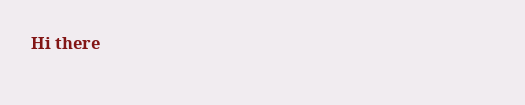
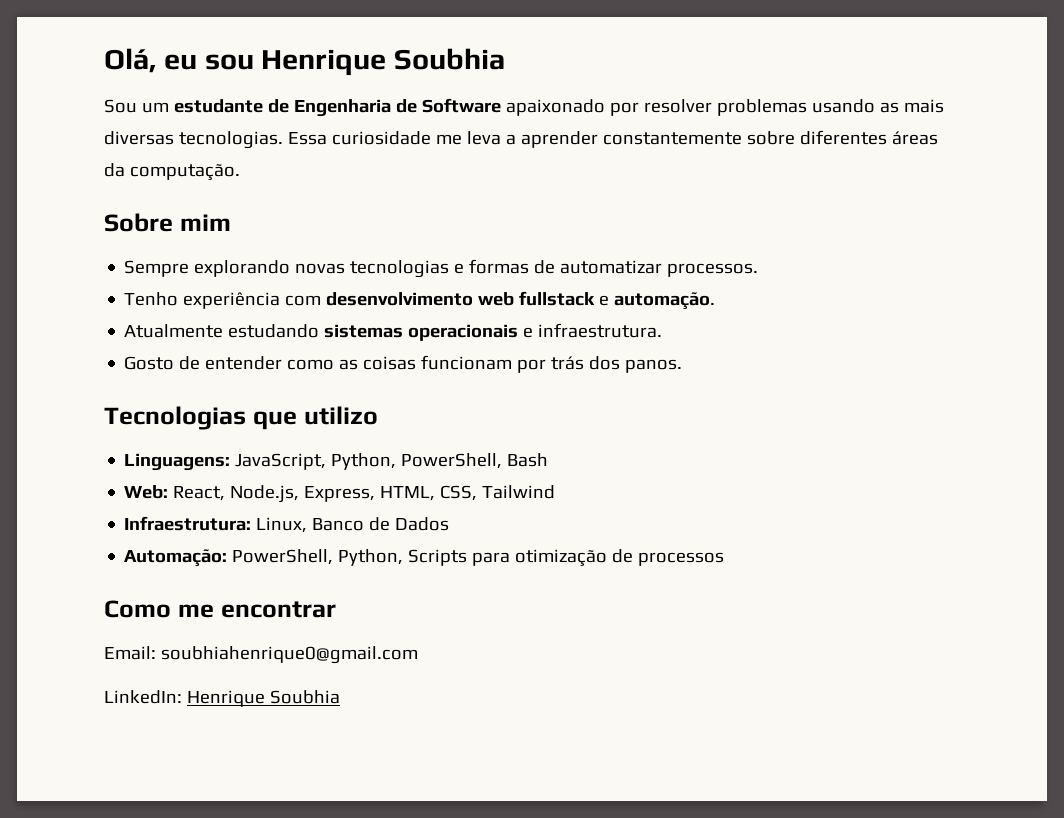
- Hi there
+ Olá, eu sou Henrique Soubhia
+ Sou um estudante de Engenharia de Software apaixonado por resolver problemas usando as mais diversas tecnologias. Essa curiosidade me leva a aprender constantemente sobre diferentes áreas da computação.
+ Sobre mim
+ Sempre explorando novas tecnologias e formas de automatizar processos.
+ Tenho experiência com desenvolvimento web fullstack e automação.
+ Atualmente estudando sistemas operacionais e infraestrutura.
+ Gosto de entender como as coisas funcionam por trás dos panos.
+ Tecnologias que utilizo
+ Linguagens: JavaScript, Python, PowerShell, Bash
+ Web: React, Node.js, Express, HTML, CSS, Tailwind
+ Infraestrutura: Linux, Banco de Dados
+ Automação: PowerShell, Python, Scripts para otimização de processos
+ Como me encontrar
+ Email: soubhiahenrique0@gmail.com
+ LinkedIn: Henrique Soubhia

